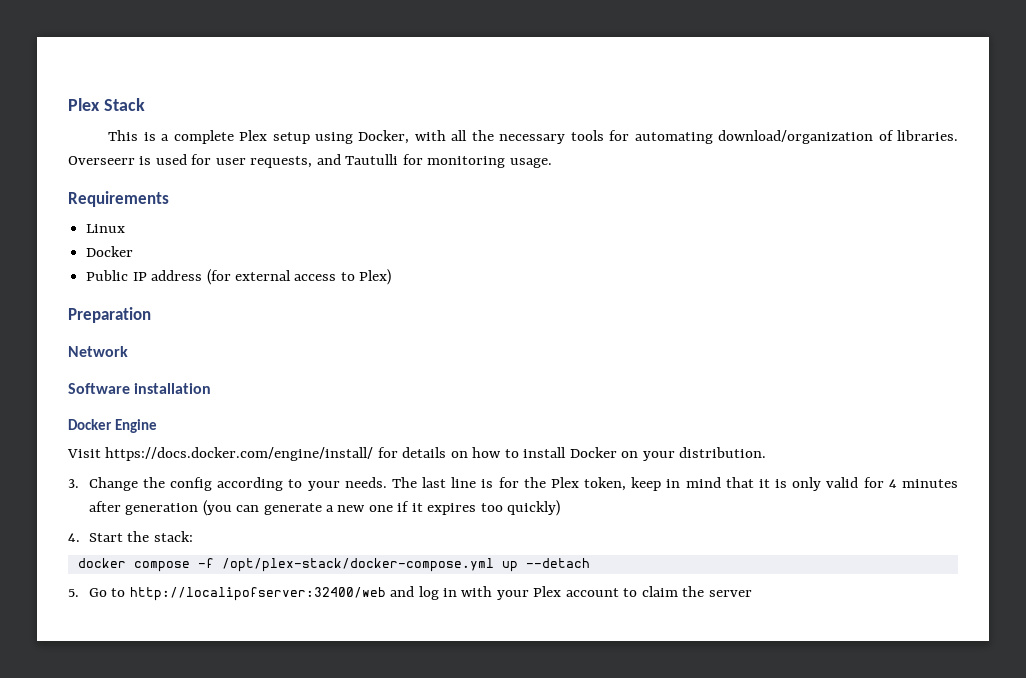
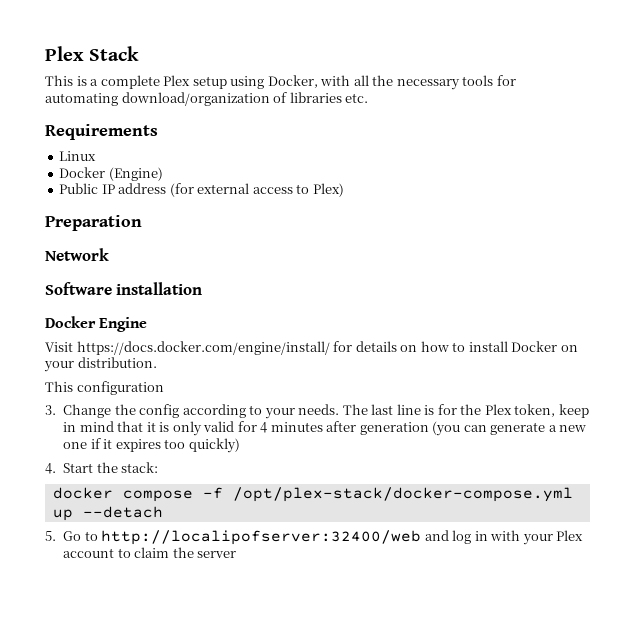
- This is a complete Plex setup using Docker, with all the necessary tools for automating download/organization of libraries. Overseerr is used for user requests, and Tautulli for monitoring usage.
+ This is a complete Plex setup using Docker, with all the necessary tools for automating download/organization of libraries etc.
  Linux
- Docker
+ Docker (Engine)
+ This configuration

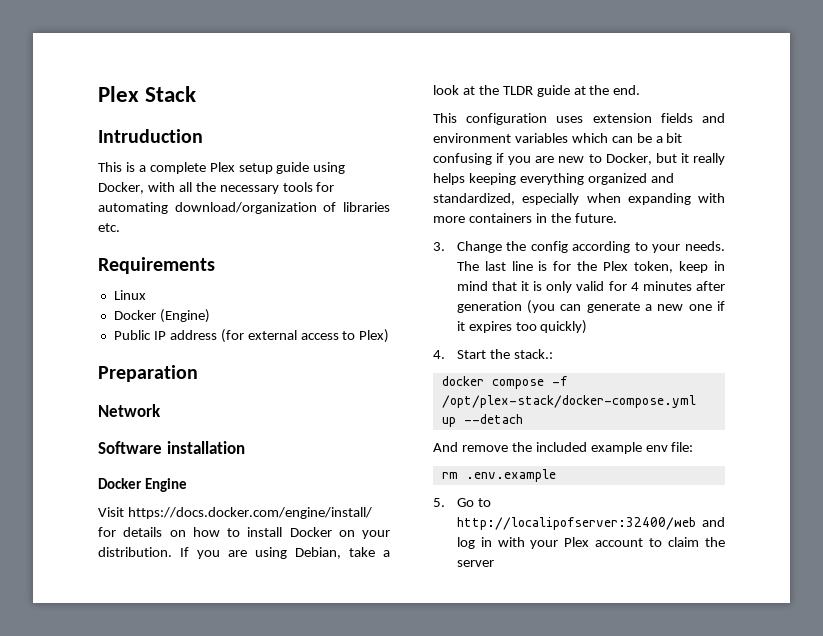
+ Intruduction
- This is a complete Plex setup using Docker, with all the necessary tools for automating download/organization of libraries etc.
+ This is a complete Plex setup guide using Docker, with all the necessary tools for automating download/organization of libraries etc.
- Visit https://docs.docker.com/engine/install/ for details on how to install Docker on your distribution.
- This configuration
+ Visit https://docs.docker.com/engine/install/ for details on how to install Docker on your distribution. If you are using Debian, take a look at the TLDR guide at the end.
+ This configuration uses extension fields and environment variables which can be a bit confusing if you are new to Docker, but it really helps keeping everything organized and standardized, especially when expanding with more containers in the future.
- 4. Start the stack:
+ 4. Start the stack.:
+ And remove the included example env file:
+ rm .env.example

